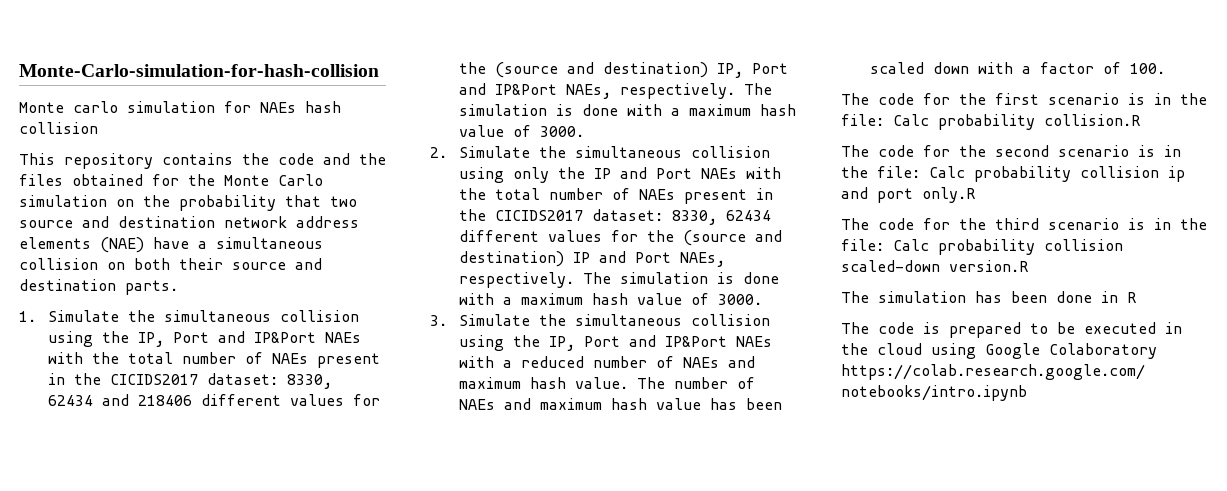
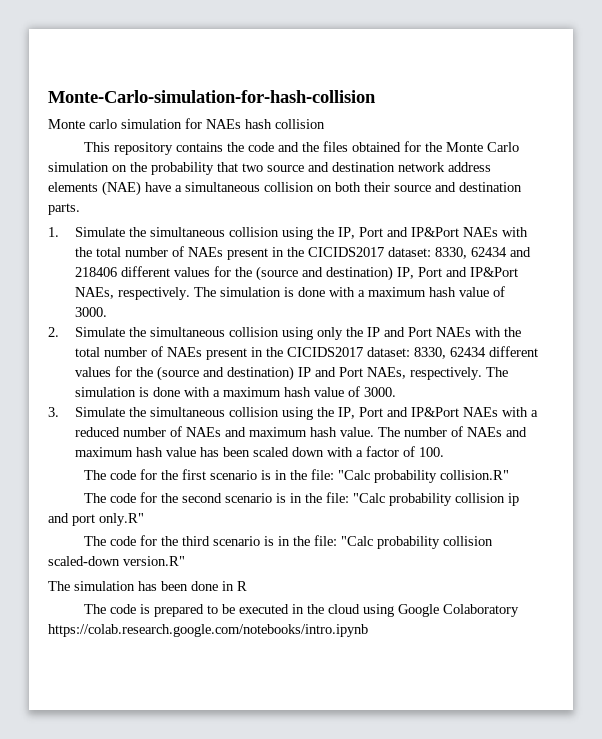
- The code for the first scenario is in the file: Calc probability collision.R
+ The code for the first scenario is in the file: "Calc probability collision.R"
- The code for the second scenario is in the file: Calc probability collision ip and port only.R
+ The code for the second scenario is in the file: "Calc probability collision ip and port only.R"
- The code for the third scenario is in the file: Calc probability collision scaled-down version.R
+ The code for the third scenario is in the file: "Calc probability collision scaled-down version.R"

